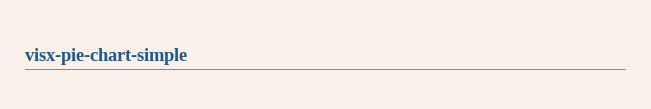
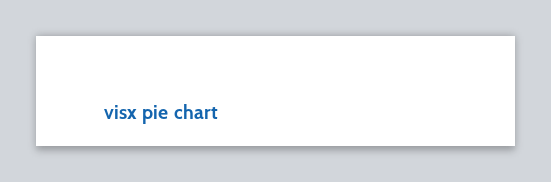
- visx-pie-chart-simple
+ visx pie chart

